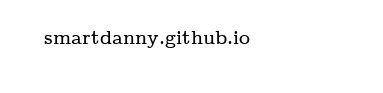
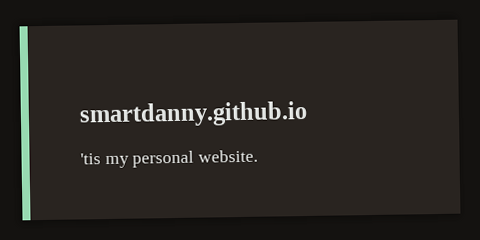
+ 'tis my personal website.

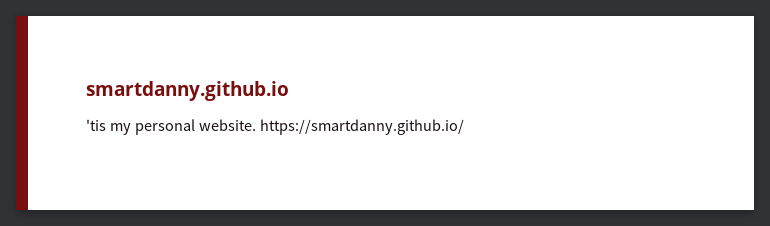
- 'tis my personal website.
+ 'tis my personal website. https://smartdanny.github.io/

